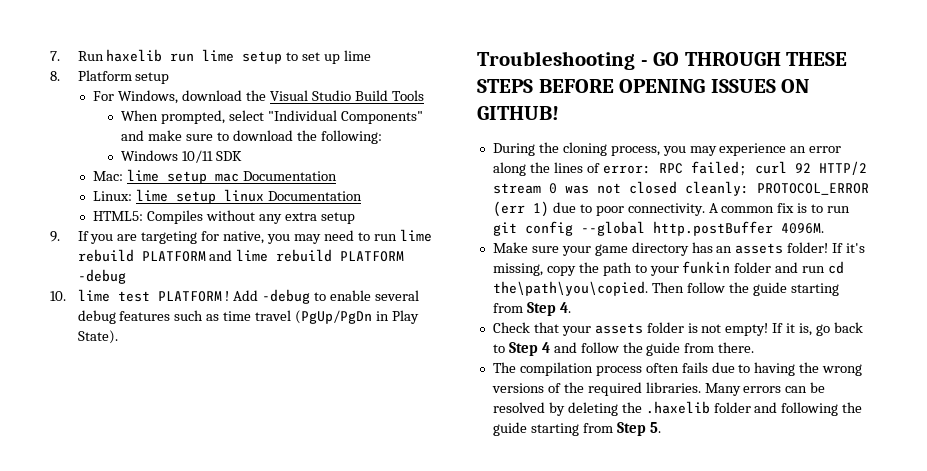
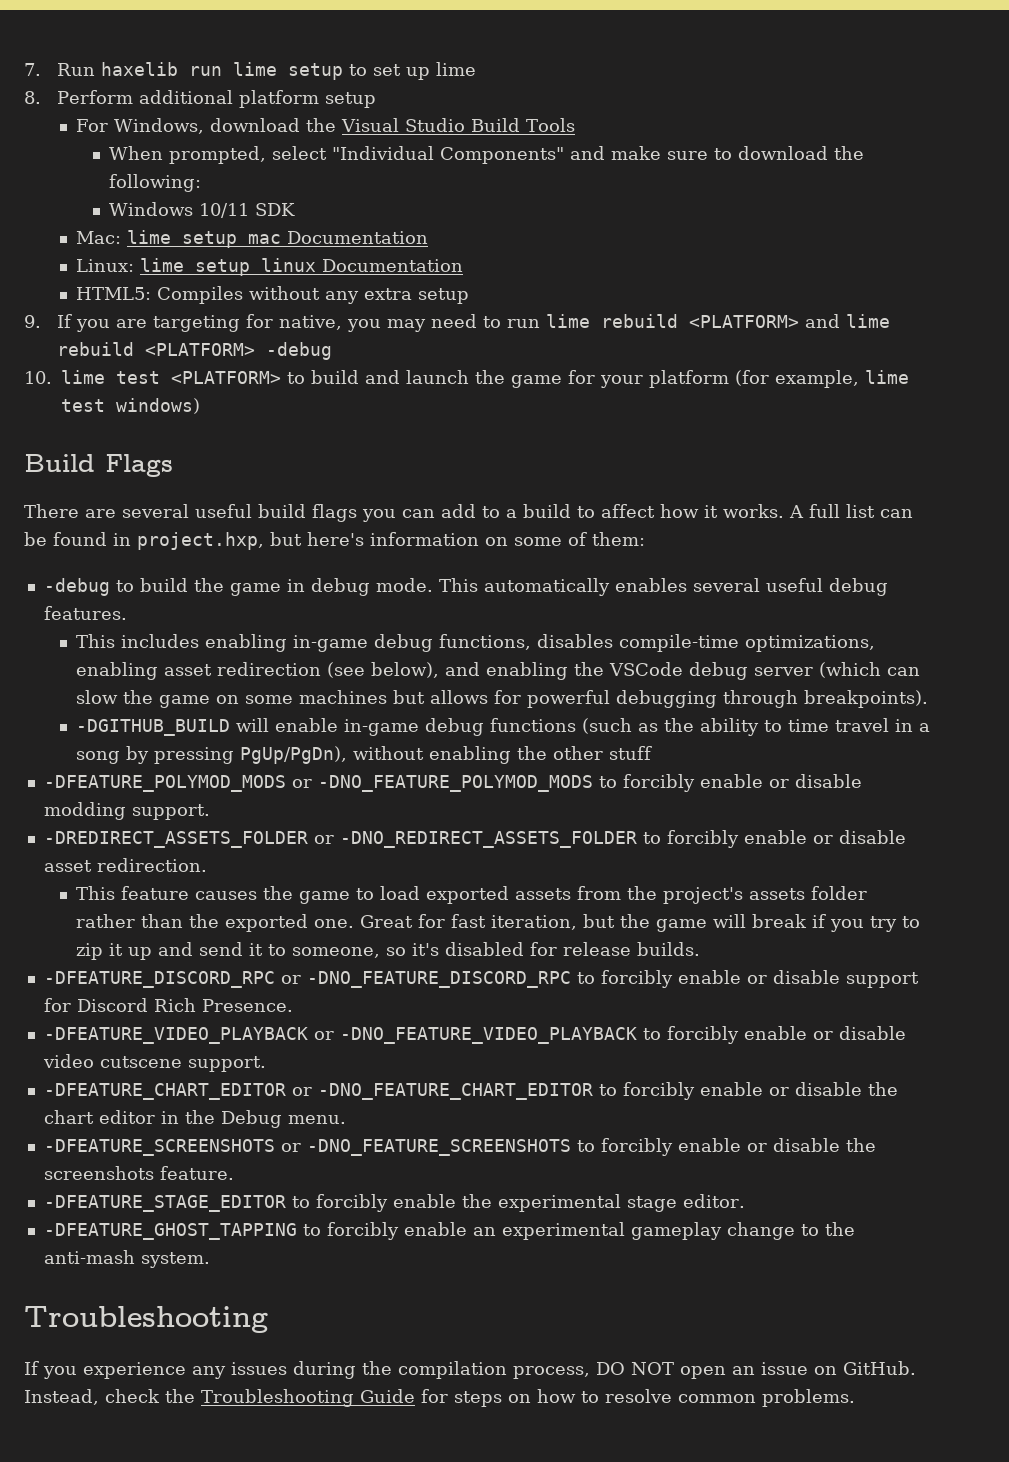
- 8. Platform setup
+ 8. Perform additional platform setup
- 9. If you are targeting for native, you may need to run lime rebuild PLATFORM and lime rebuild PLATFORM -debug
+ 9. If you are targeting for native, you may need to run lime rebuild <PLATFORM> and lime rebuild <PLATFORM> -debug
- 10. lime test PLATFORM ! Add -debug to enable several debug features such as time travel (PgUp/PgDn in Play State).
- Troubleshooting - GO THROUGH THESE STEPS BEFORE OPENING ISSUES ON GITHUB!
- During the cloning process, you may experience an error along the lines of error: RPC failed; curl 92 HTTP/2 stream 0 was not closed cleanly: PROTOCOL_ERROR (err 1) due to poor connectivity. A common fix is to run git config --global http.postBuffer 4096M.
- Make sure your game directory has an assets folder! If it's missing, copy the path to your funkin folder and run cd the\path\you\copied. Then follow the guide starting from Step 4.
- Check that your assets folder is not empty! If it is, go back to Step 4 and follow the guide from there.
- The compilation process often fails due to having the wrong versions of the required libraries. Many errors can be resolved by deleting the .haxelib folder and following the guide starting from Step 5.
+ 10. lime test <PLATFORM> to build and launch the game for your platform (for example, lime test windows)
+ Build Flags
+ There are several useful build flags you can add to a build to affect how it works. A full list can be found in project.hxp, but here's information on some of them:
+ -debug to build the game in debug mode. This automatically enables several useful debug features.
+ This includes enabling in-game debug functions, disables compile-time optimizations, enabling asset redirection (see below), and enabling the VSCode debug server (which can slow the game on some machines but allows for powerful debugging through breakpoints).
+ -DGITHUB_BUILD will enable in-game debug functions (such as the ability to time travel in a song by pressing PgUp/PgDn), without enabling the other stuff
+ -DFEATURE_POLYMOD_MODS or -DNO_FEATURE_POLYMOD_MODS to forcibly enable or disable modding support.
+ -DREDIRECT_ASSETS_FOLDER or -DNO_REDIRECT_ASSETS_FOLDER to forcibly enable or disable asset redirection.
+ This feature causes the game to load exported assets from the project's assets folder rather than the exported one. Great for fast iteration, but the game will break if you try to zip it up and send it to someone, so it's disabled for release builds.
+ -DFEATURE_DISCORD_RPC or -DNO_FEATURE_DISCORD_RPC to forcibly enable or disable support for Discord Rich Presence.
+ -DFEATURE_VIDEO_PLAYBACK or -DNO_FEATURE_VIDEO_PLAYBACK to forcibly enable or disable video cutscene support.
+ -DFEATURE_CHART_EDITOR or -DNO_FEATURE_CHART_EDITOR to forcibly enable or disable the chart editor in the Debug menu.
+ -DFEATURE_SCREENSHOTS or -DNO_FEATURE_SCREENSHOTS to forcibly enable or disable the screenshots feature.
+ -DFEATURE_STAGE_EDITOR to forcibly enable the experimental stage editor.
+ -DFEATURE_GHOST_TAPPING to forcibly enable an experimental gameplay change to the anti-mash system.
+ Troubleshooting
+ If you experience any issues during the compilation process, DO NOT open an issue on GitHub. Instead, check the Troubleshooting Guide for steps on how to resolve common problems.

